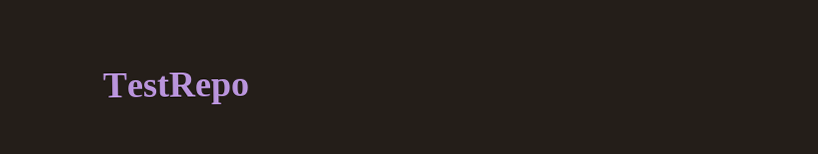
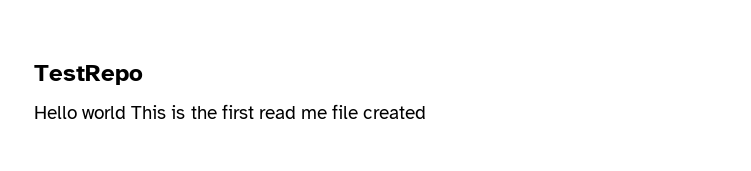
+ Hello world This is the first read me file created

